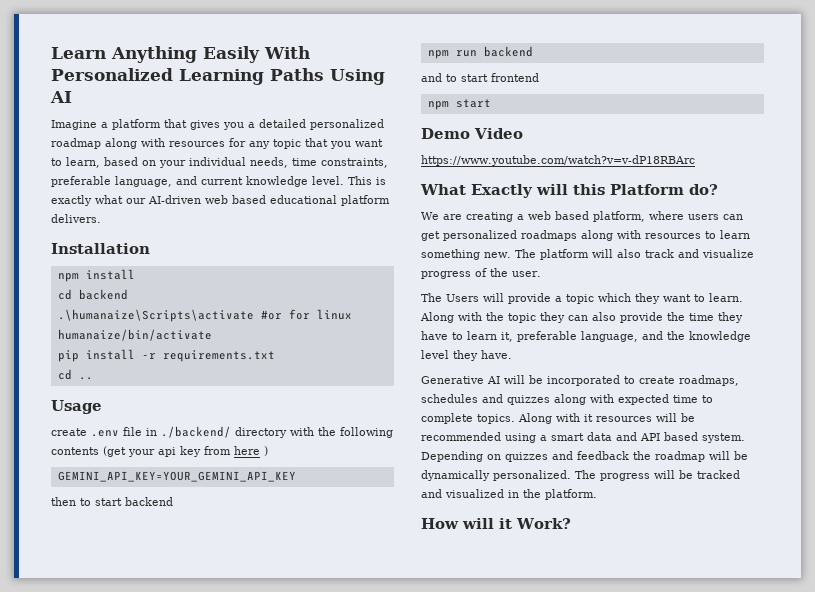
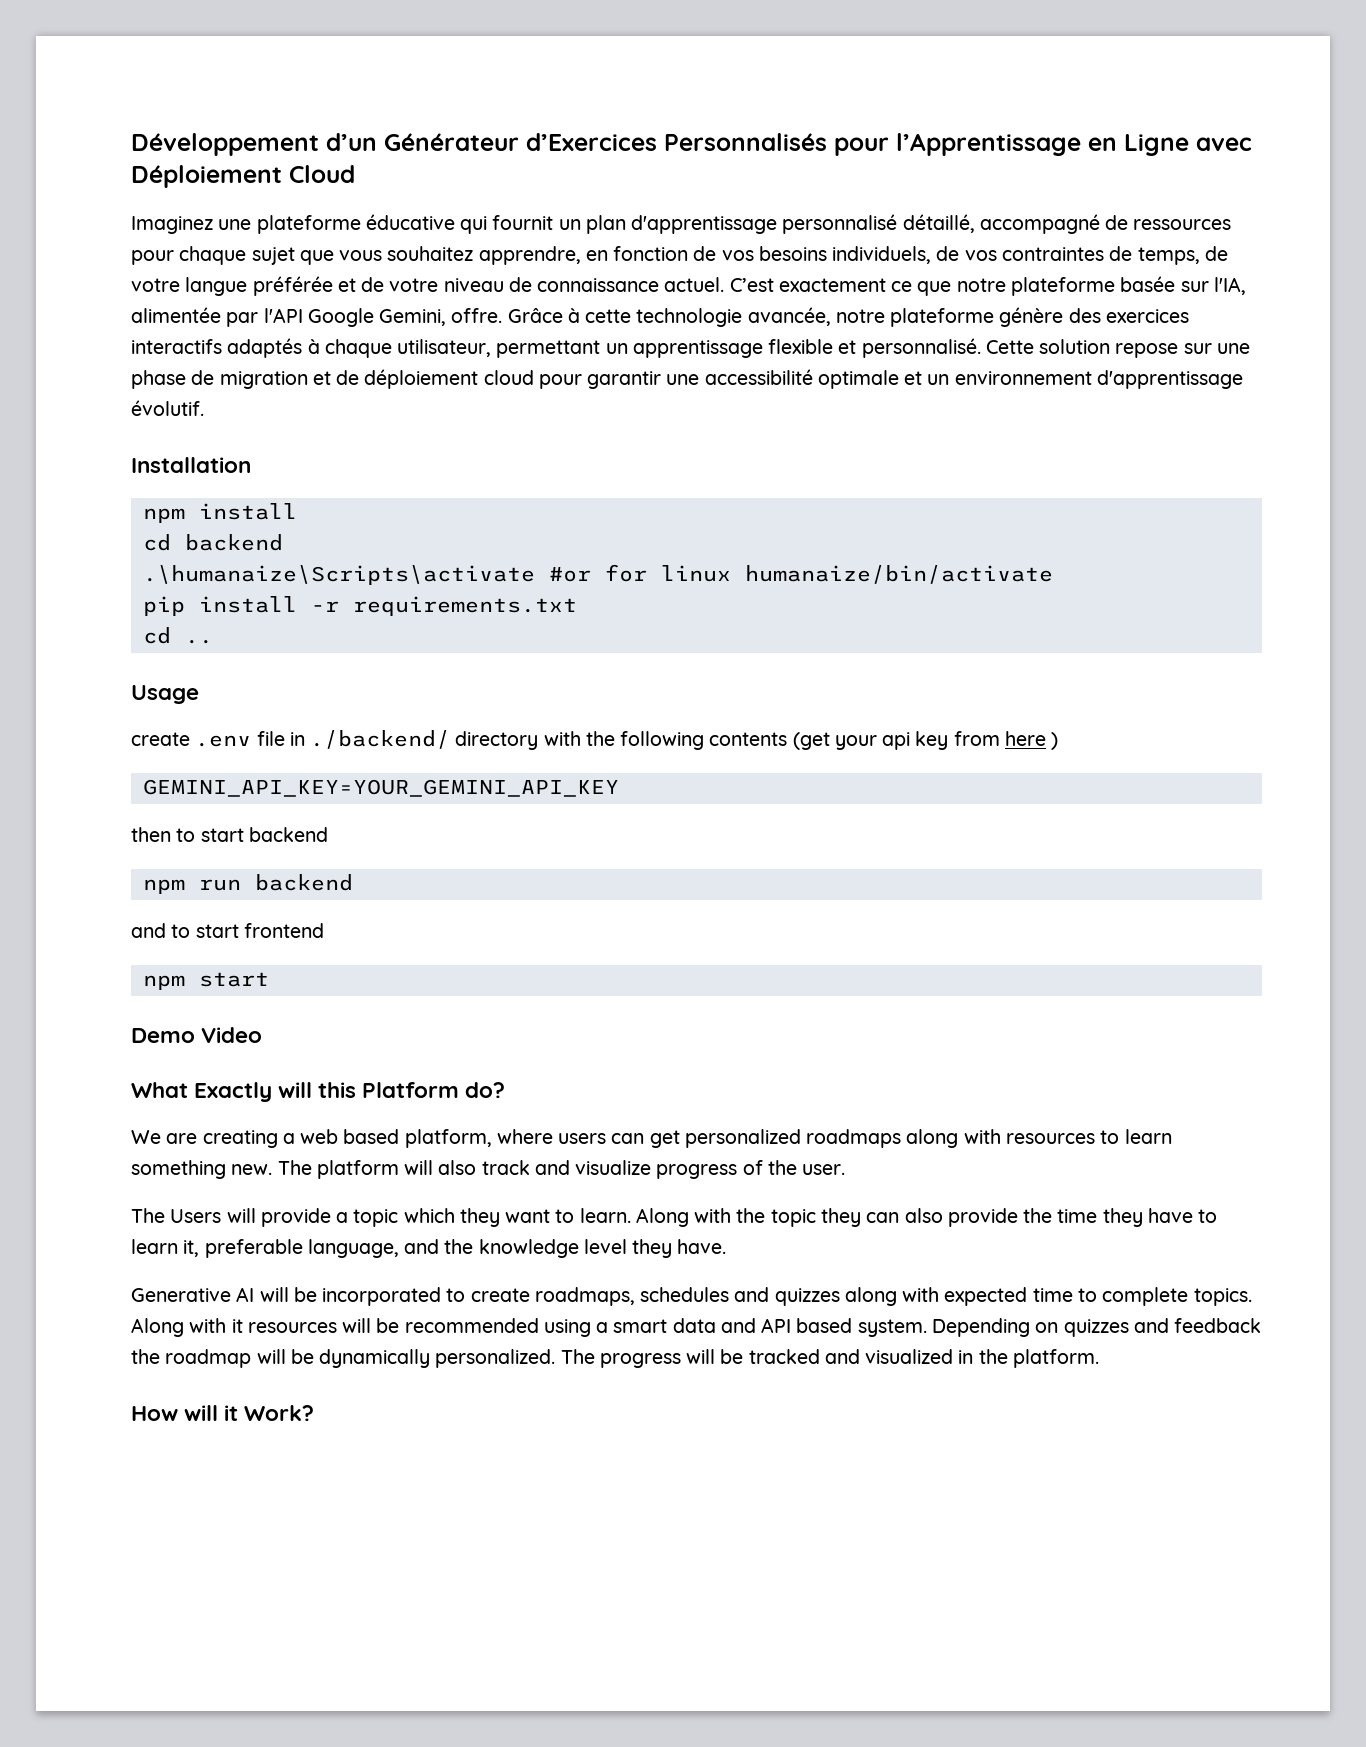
- Learn Anything Easily With Personalized Learning Paths Using AI
- Imagine a platform that gives you a detailed personalized roadmap along with resources for any topic that you want to learn, based on your individual needs, time constraints, preferable language, and current knowledge level. This is exactly what our AI-driven web based educational platform delivers.
+ Développement d’un Générateur d’Exercices Personnalisés pour l’Apprentissage en Ligne avec Déploiement Cloud
+ Imaginez une plateforme éducative qui fournit un plan d'apprentissage personnalisé détaillé, accompagné de ressources pour chaque sujet que vous souhaitez apprendre, en fonction de vos besoins individuels, de vos contraintes de temps, de votre langue préférée et de votre niveau de connaissance actuel. C’est exactement ce que notre plateforme basée sur l'IA, alimentée par l'API Google Gemini, offre. Grâce à cette technologie avancée, notre plateforme génère des exercices interactifs adaptés à chaque utilisateur, permettant un apprentissage flexible et personnalisé. Cette solution repose sur une phase de migration et de déploiement cloud pour garantir une accessibilité optimale et un environnement d'apprentissage évolutif.
- https://www.youtube.com/watch?v=v-dP18RBArc

